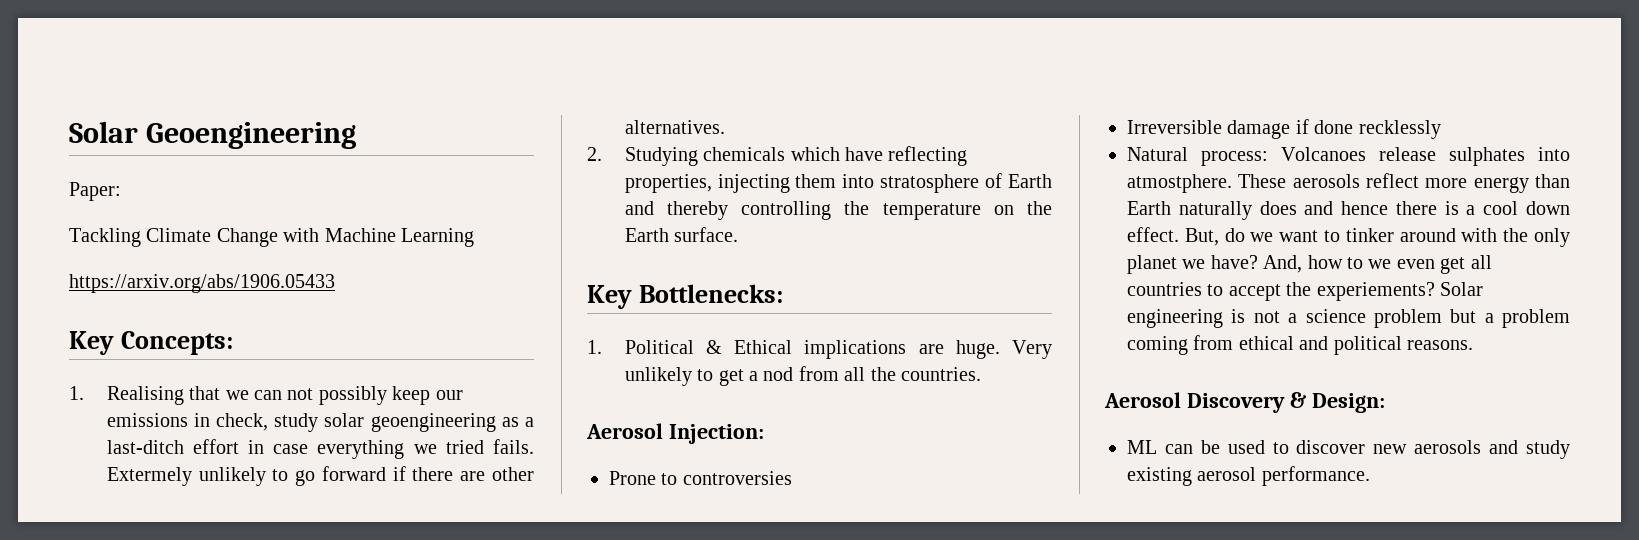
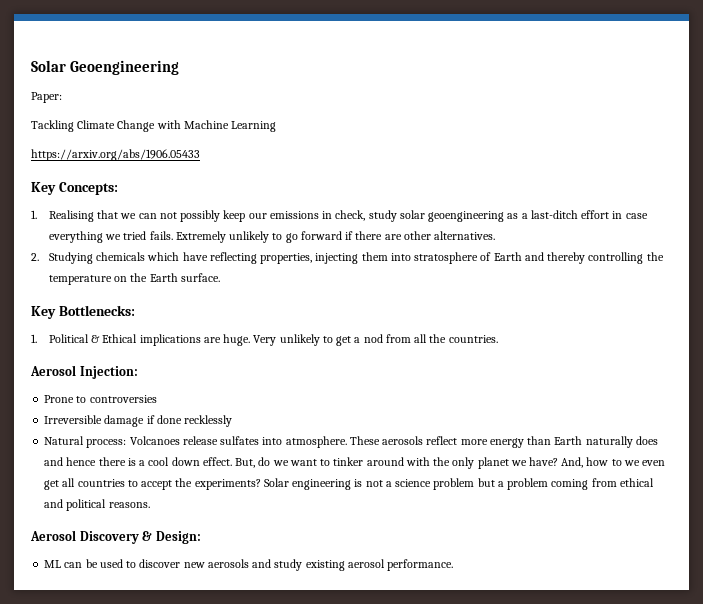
- Extermely unlikely to go forward if there are other alternatives.
+ Extremely unlikely to go forward if there are other alternatives.
- Natural process: Volcanoes release sulphates into atmostphere.
+ Natural process: Volcanoes release sulfates into atmosphere.
- And, how to we even get all countries to accept the experiements?
+ And, how to we even get all countries to accept the experiments?

